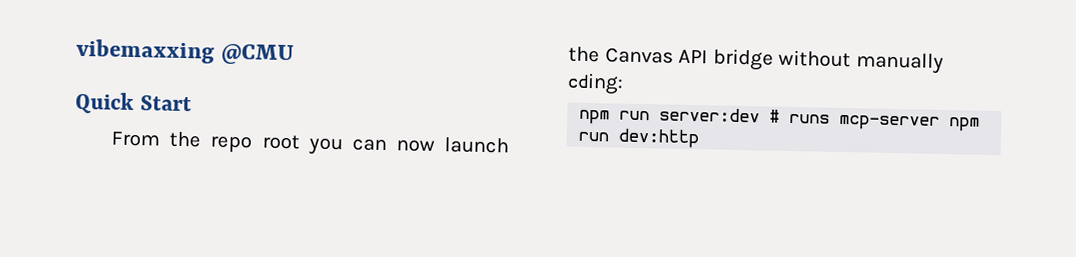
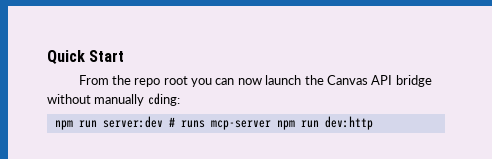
- vibemaxxing @CMU

